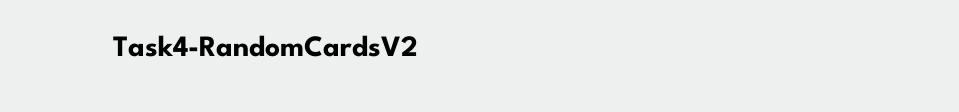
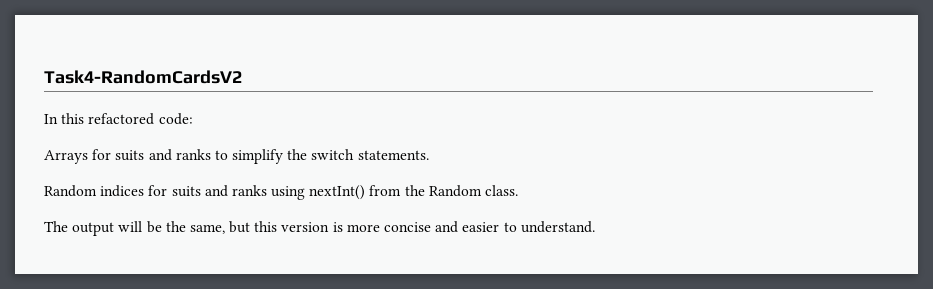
+ In this refactored code:
+ Arrays for suits and ranks to simplify the switch statements.
+ Random indices for suits and ranks using nextInt() from the Random class.
+ The output will be the same, but this version is more concise and easier to understand.

